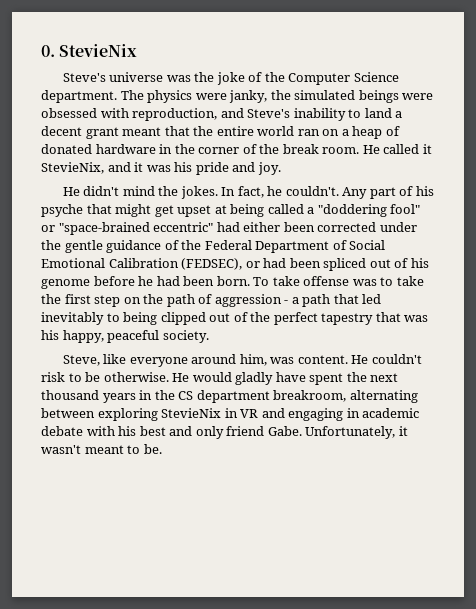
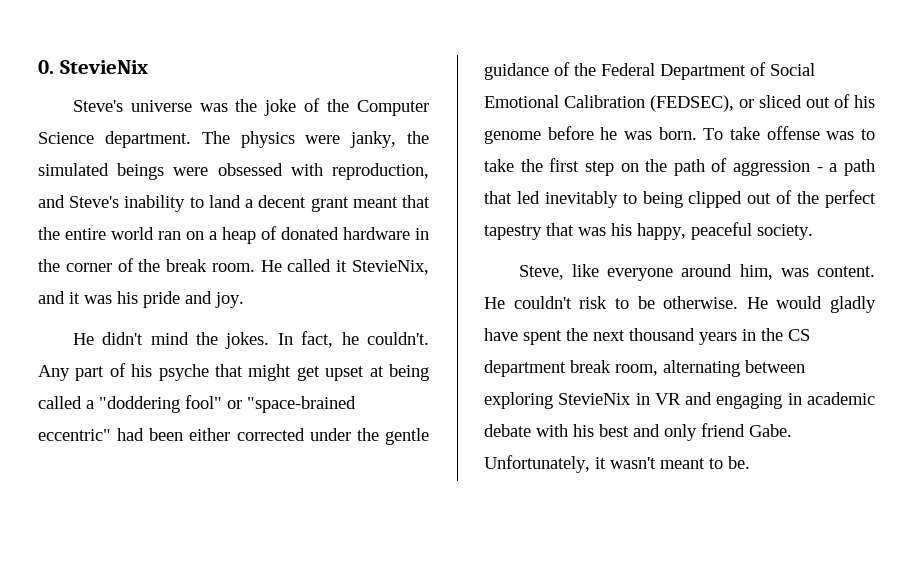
- Any part of his psyche that might get upset at being called a "doddering fool" or "space-brained eccentric" had either been corrected under the gentle guidance of the Federal Department of Social Emotional Calibration (FEDSEC), or had been spliced out of his genome before he had been born.
+ Any part of his psyche that might get upset at being called a "doddering fool" or "space-brained eccentric" had been either corrected under the gentle guidance of the Federal Department of Social Emotional Calibration (FEDSEC), or sliced out of his genome before he was born.
- He would gladly have spent the next thousand years in the CS department breakroom, alternating between exploring StevieNix in VR and engaging in academic debate with his best and only friend Gabe.
+ He would gladly have spent the next thousand years in the CS department break room, alternating between exploring StevieNix in VR and engaging in academic debate with his best and only friend Gabe.

